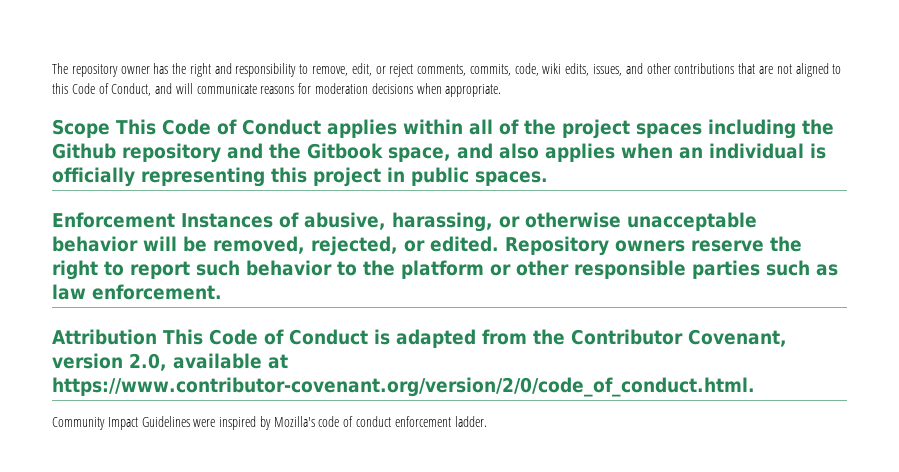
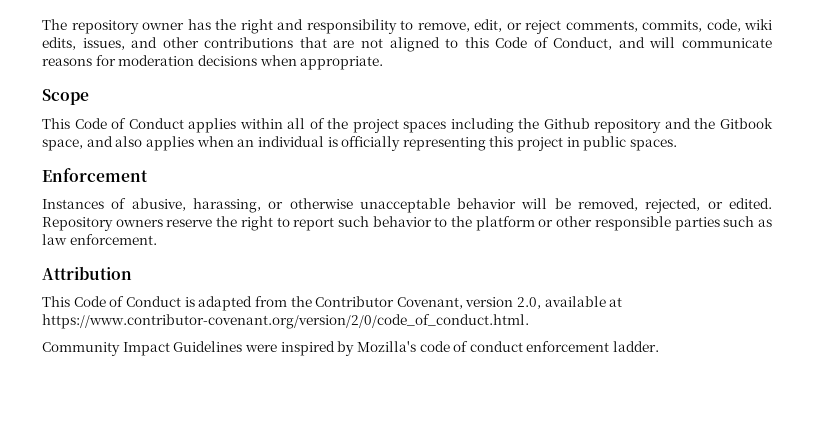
- Scope This Code of Conduct applies within all of the project spaces including the Github repository and the Gitbook space, and also applies when an individual is officially representing this project in public spaces.
+ Scope
+ This Code of Conduct applies within all of the project spaces including the Github repository and the Gitbook space, and also applies when an individual is officially representing this project in public spaces.
- Enforcement Instances of abusive, harassing, or otherwise unacceptable behavior will be removed, rejected, or edited.
+ Enforcement
+ Instances of abusive, harassing, or otherwise unacceptable behavior will be removed, rejected, or edited.
- Attribution This Code of Conduct is adapted from the Contributor Covenant, version 2.0, available at https://www.contributor-covenant.org/version/2/0/code_of_conduct.html.
+ Attribution
+ This Code of Conduct is adapted from the Contributor Covenant, version 2.0, available at https://www.contributor-covenant.org/version/2/0/code_of_conduct.html.

